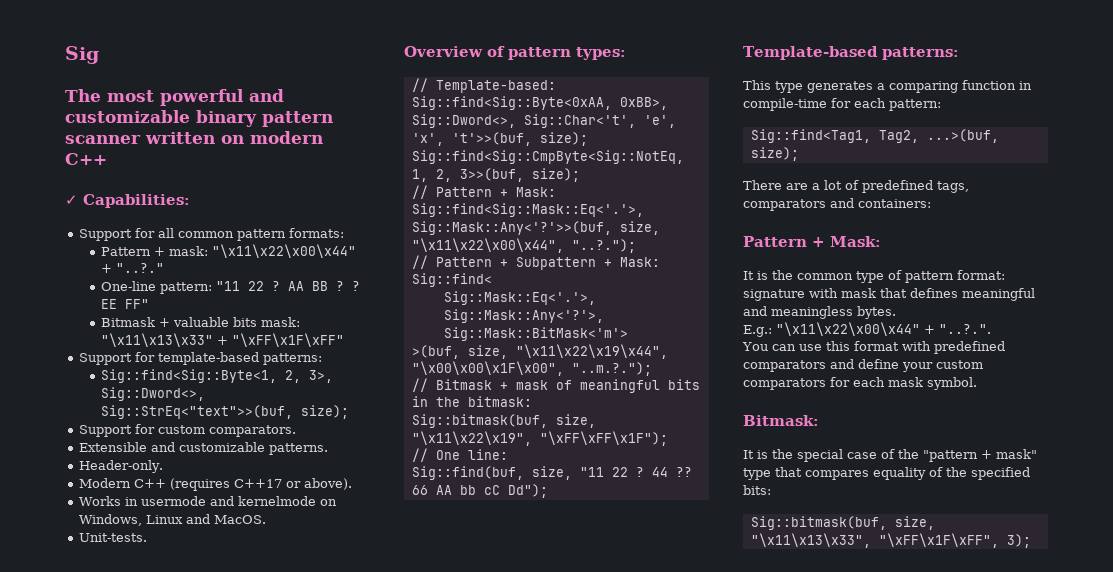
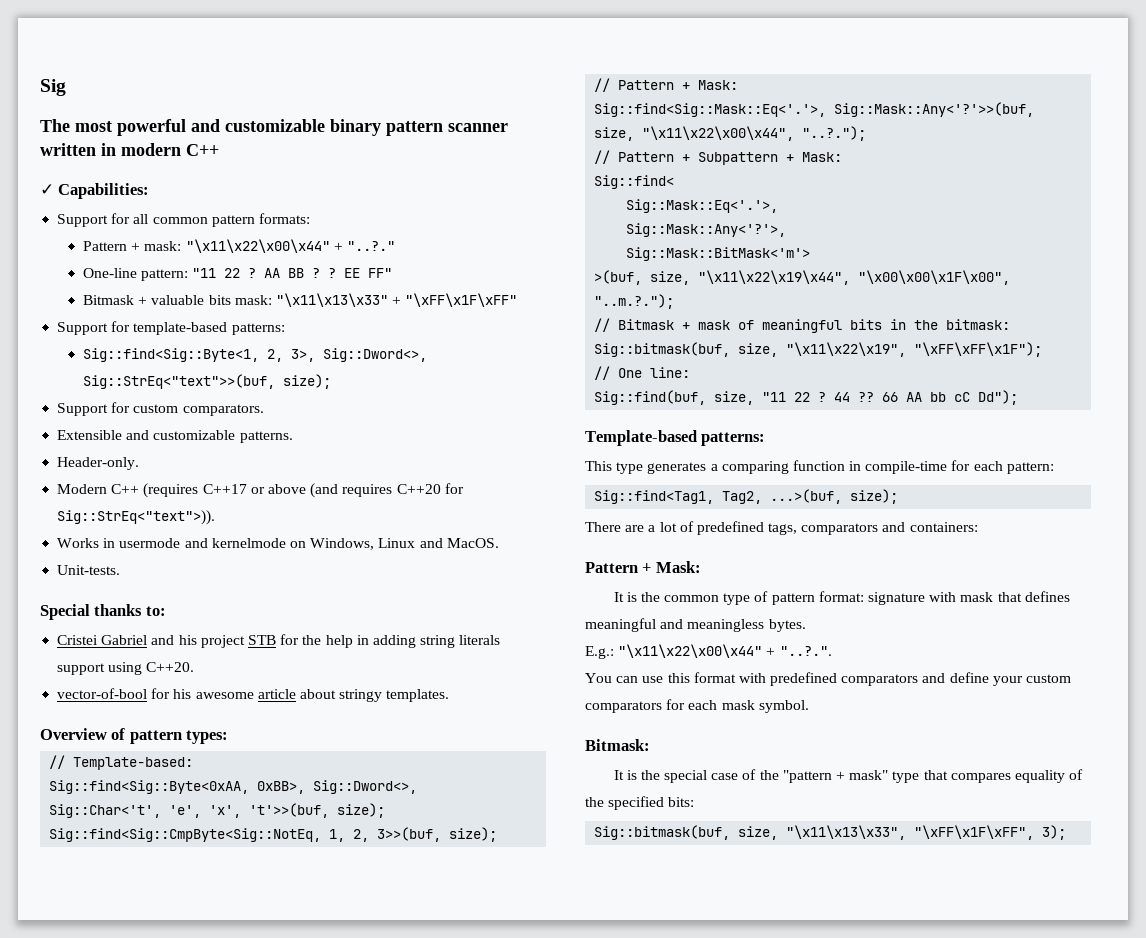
- The most powerful and customizable binary pattern scanner written on modern C++
+ The most powerful and customizable binary pattern scanner written in modern C++
- Modern C++ (requires C++17 or above).
+ Modern C++ (requires C++17 or above (and requires C++20 for Sig::StrEq<"text">)).
+ Special thanks to:
+ Cristei Gabriel and his project STB for the help in adding string literals support using C++20.
+ vector-of-bool for his awesome article about stringy templates.

